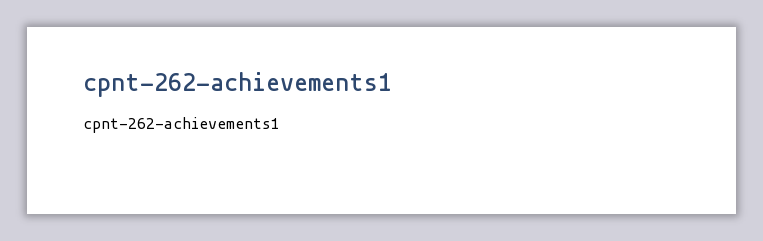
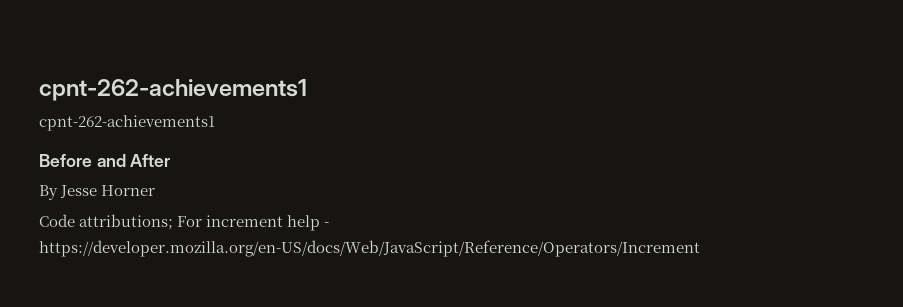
+ Before and After
+ By Jesse Horner
+ Code attributions; For increment help - https://developer.mozilla.org/en-US/docs/Web/JavaScript/Reference/Operators/Increment

